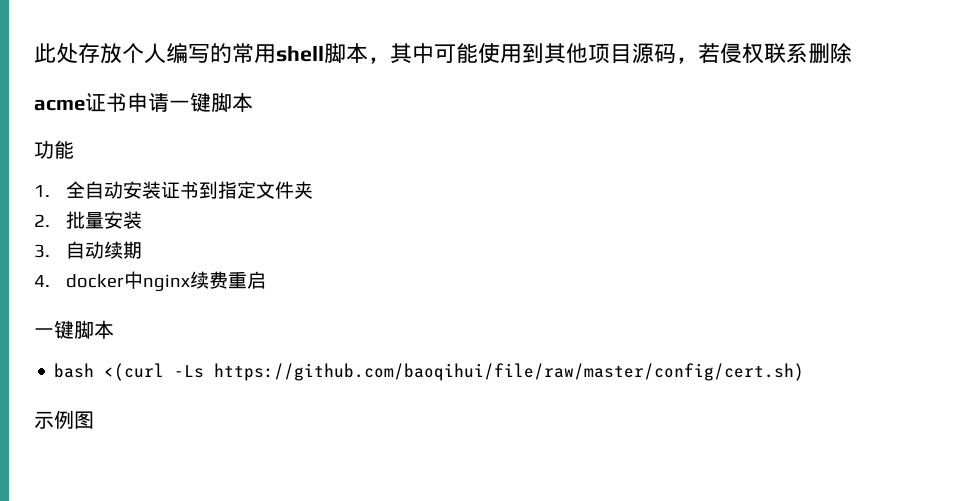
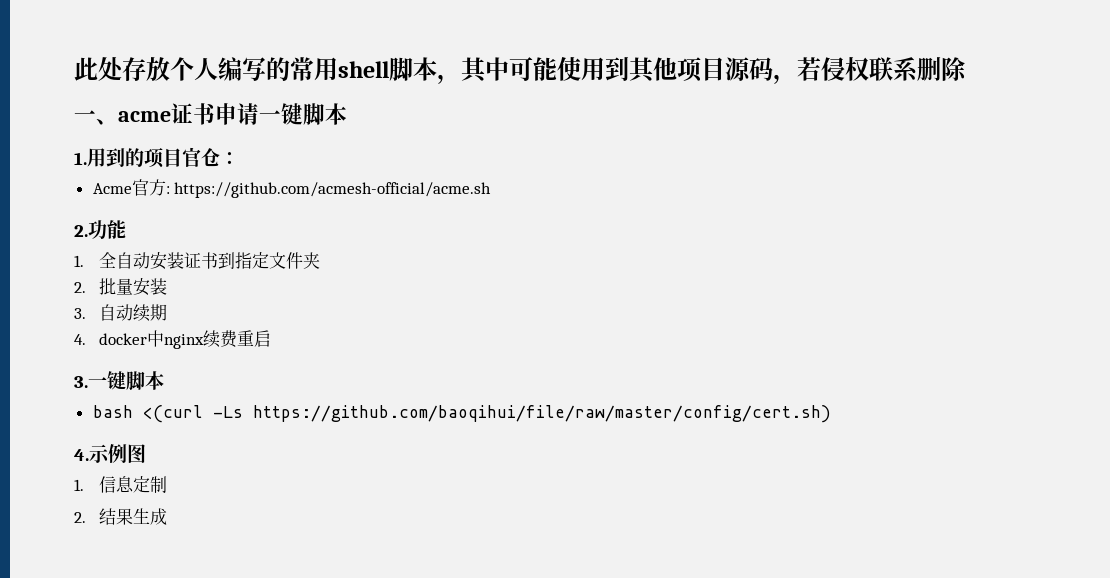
- acme证书申请一键脚本
+ 一、acme证书申请一键脚本
- 功能
+ 1.用到的项目官仓：
+ Acme官方: https://github.com/acmesh-official/acme.sh
+ 2.功能
  4. docker中nginx续费重启
- 一键脚本
+ 3.一键脚本
- 示例图
+ 4.示例图
+ 1.信息定制
+ 2.结果生成

